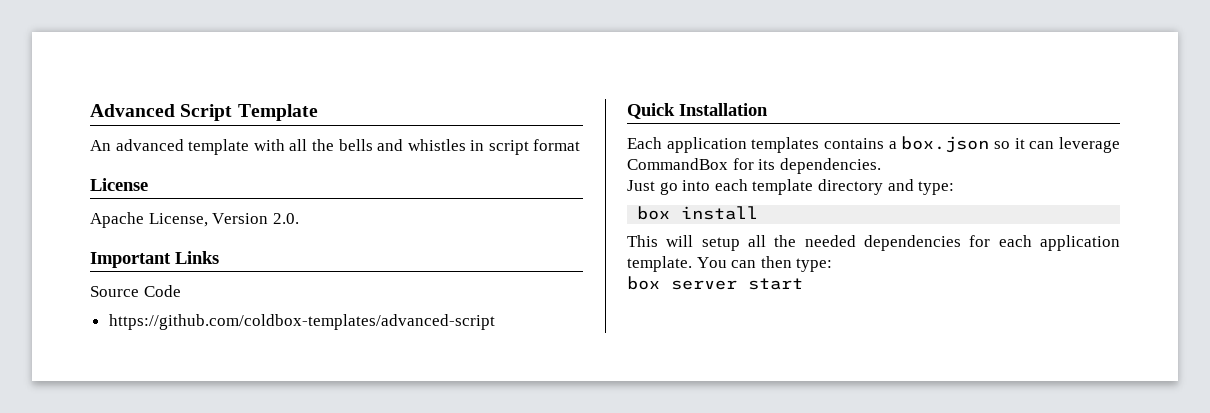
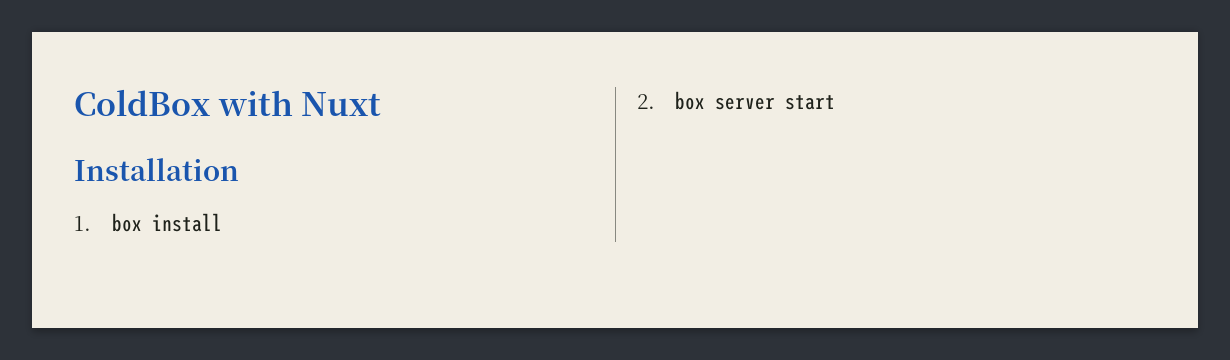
- Advanced Script Template
- An advanced template with all the bells and whistles in script format
- License
- Apache License, Version 2.0.
- Important Links
- Source Code
- https://github.com/coldbox-templates/advanced-script
- Quick Installation
- Each application templates contains a box.json so it can leverage CommandBox for its dependencies.
- Just go into each template directory and type:
- box install
- This will setup all the needed dependencies for each application template. You can then type:
- box server start
+ ColdBox with Nuxt
+ Installation
+ 1. box install
+ 2. box server start

